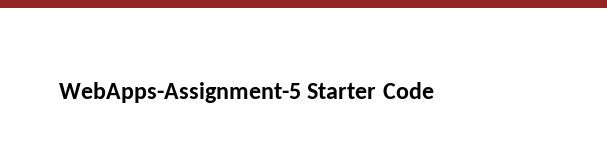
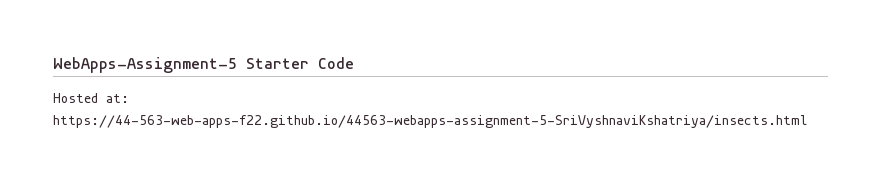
+ Hosted at: https://44-563-web-apps-f22.github.io/44563-webapps-assignment-5-SriVyshnaviKshatriya/insects.html

